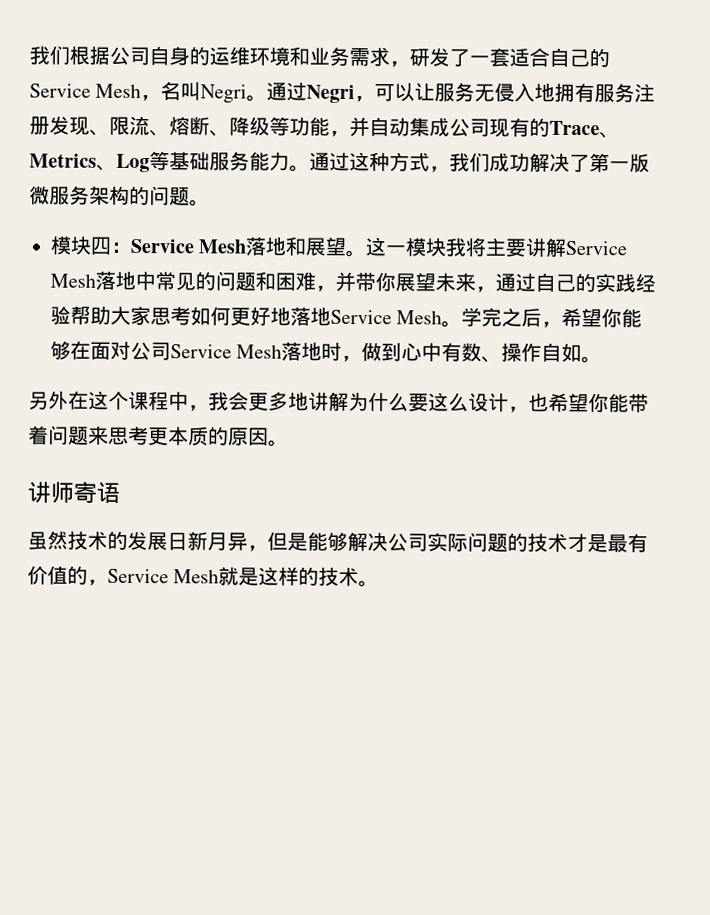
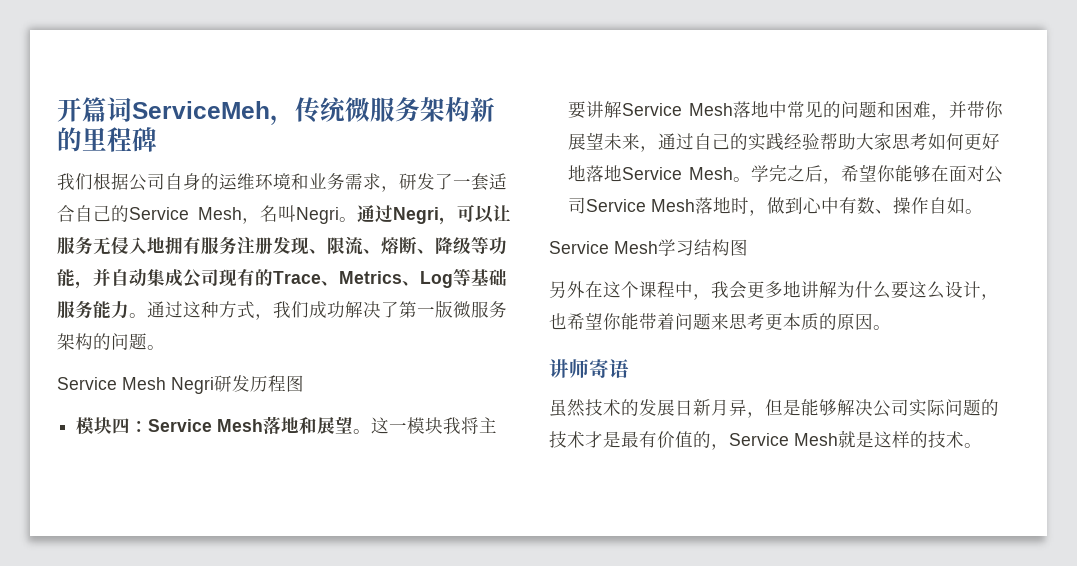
+ 开篇词ServiceMeh，传统微服务架构新的里程碑
+ Service Mesh Negri研发历程图
+ Service Mesh学习结构图

